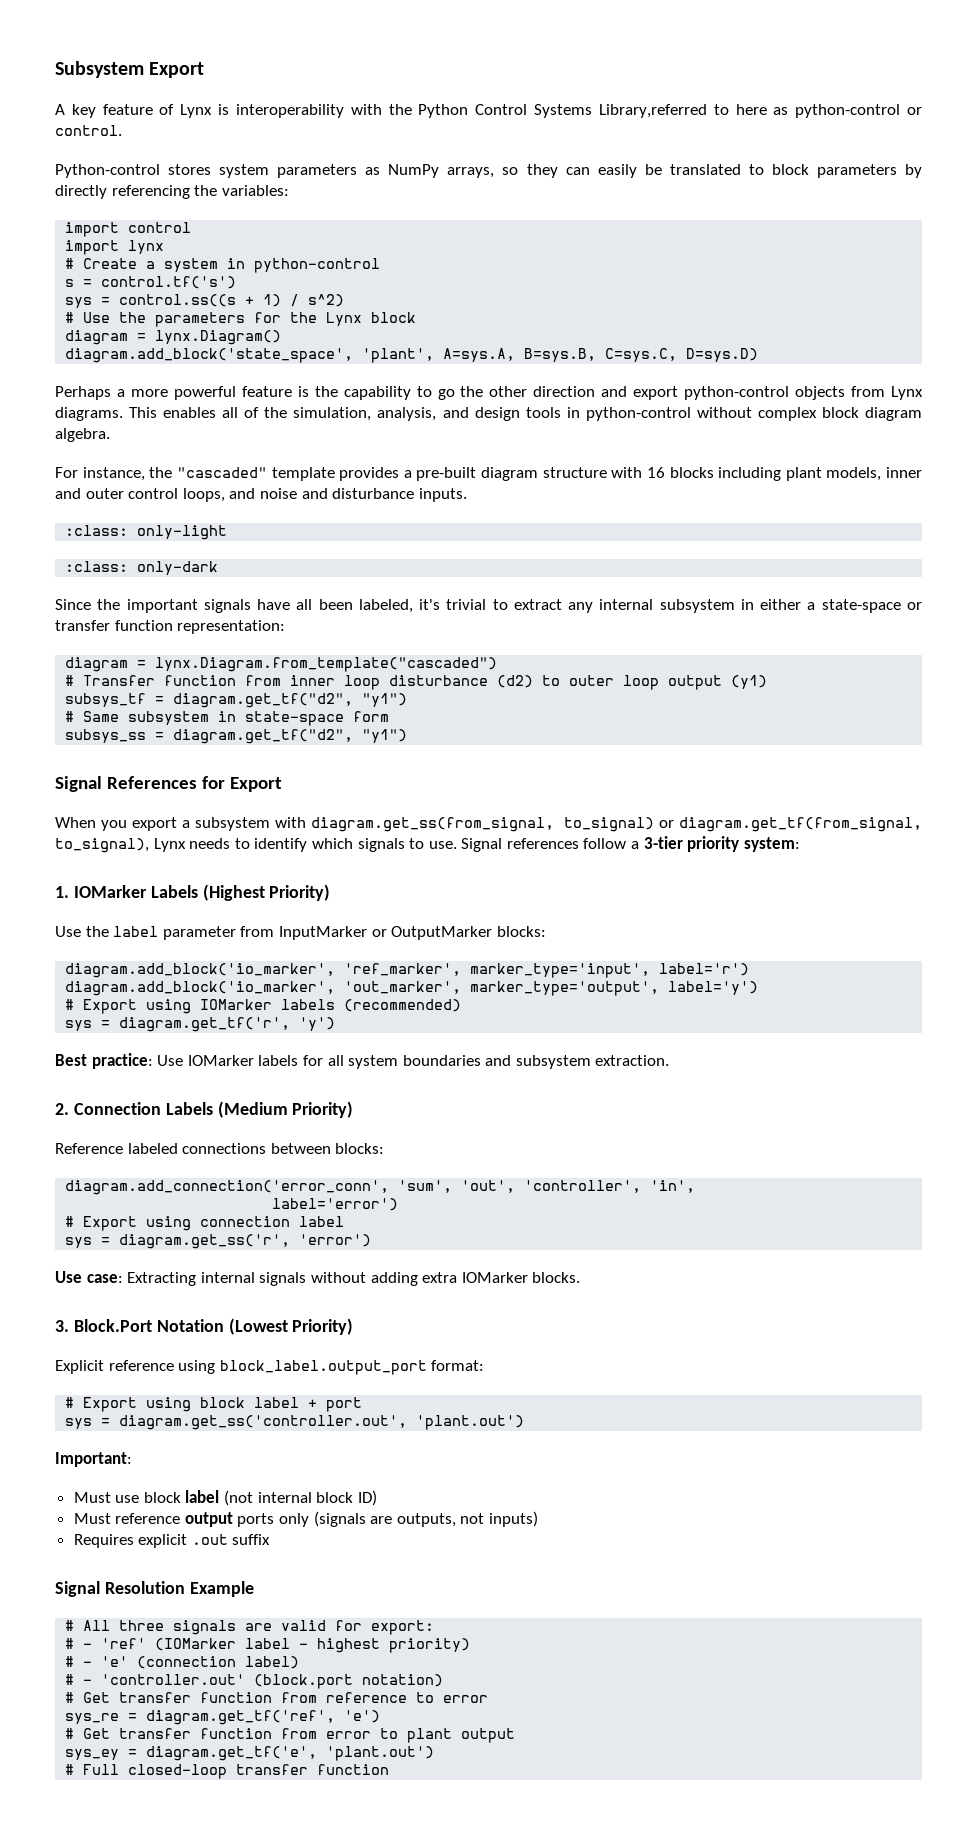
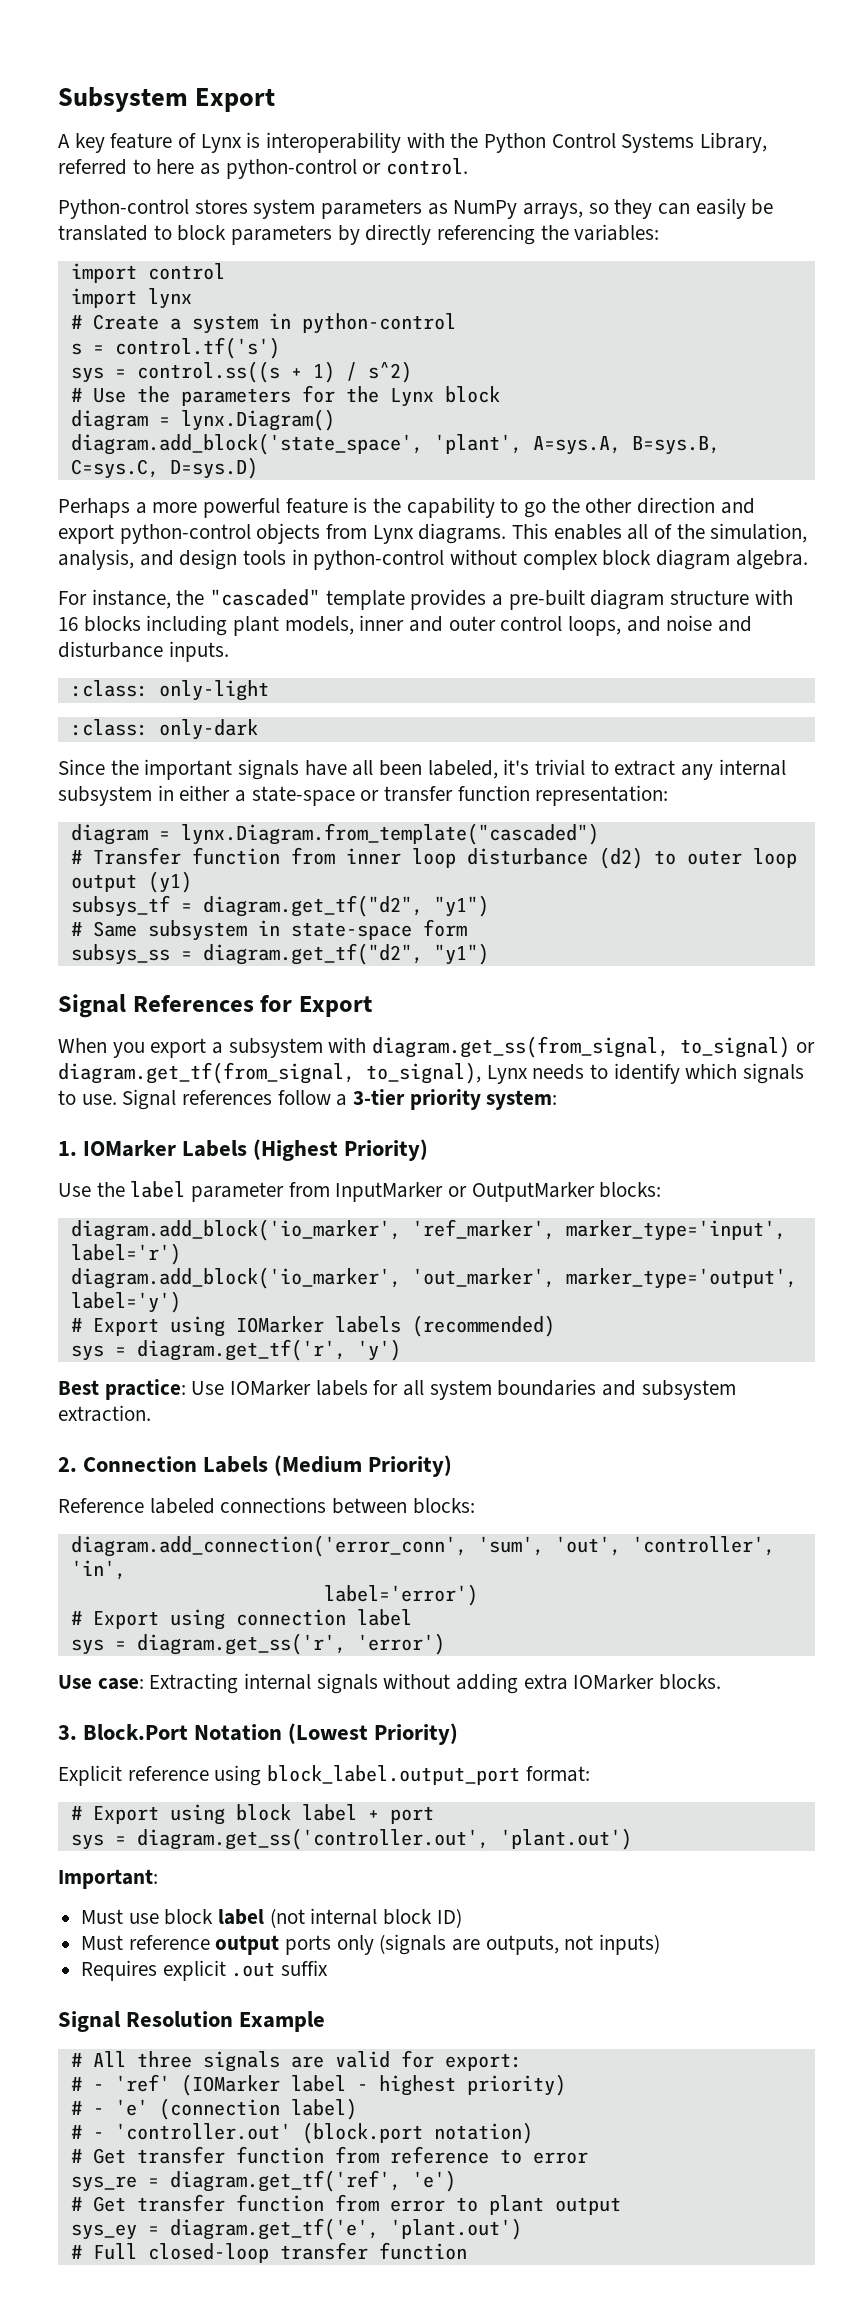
- A key feature of Lynx is interoperability with the Python Control Systems Library,referred to here as python-control or control.
+ A key feature of Lynx is interoperability with the Python Control Systems Library, referred to here as python-control or control.

